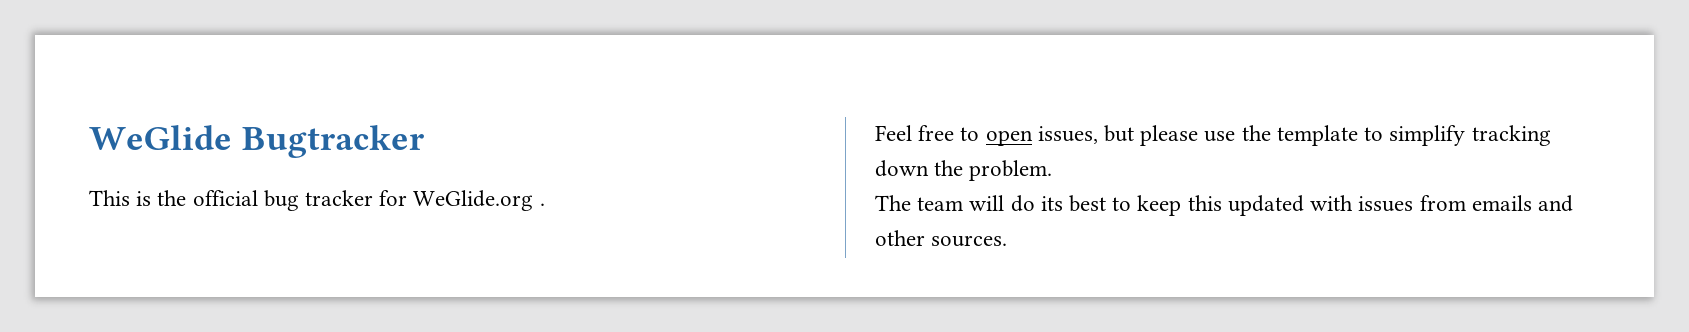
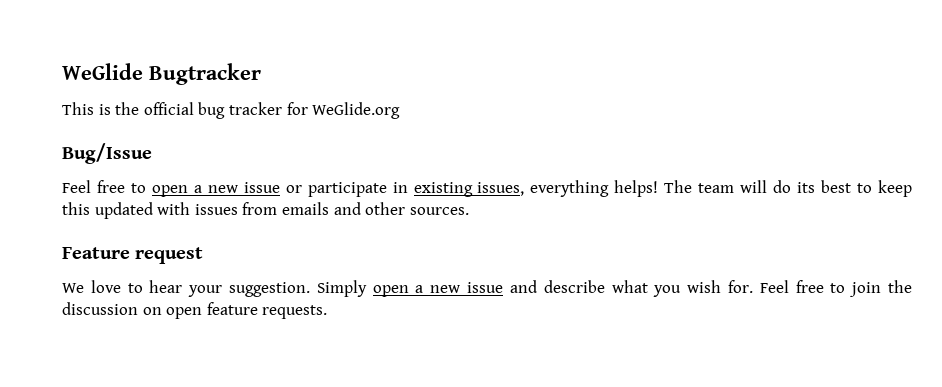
- This is the official bug tracker for WeGlide.org .
+ This is the official bug tracker for WeGlide.org
+ Bug/Issue
- Feel free to open issues, but please use the template to simplify tracking down the problem.
- The team will do its best to keep this updated with issues from emails and other sources.
+ Feel free to open a new issue or participate in existing issues, everything helps! The team will do its best to keep this updated with issues from emails and other sources.
+ Feature request
+ We love to hear your suggestion. Simply open a new issue and describe what you wish for. Feel free to join the discussion on open feature requests.

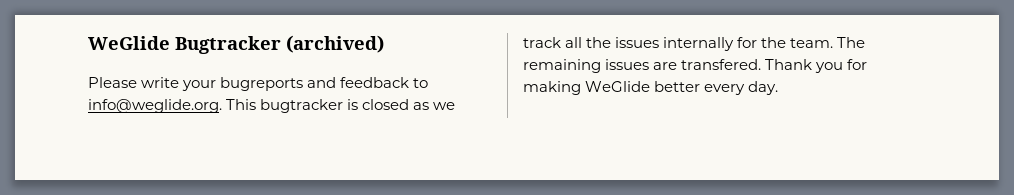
- WeGlide Bugtracker
- This is the official bug tracker for WeGlide.org
- Bug/Issue
- Feel free to open a new issue or participate in existing issues, everything helps! The team will do its best to keep this updated with issues from emails and other sources.
- Feature request
- We love to hear your suggestion. Simply open a new issue and describe what you wish for. Feel free to join the discussion on open feature requests.
+ WeGlide Bugtracker (archived)
+ Please write your bugreports and feedback to info@weglide.org. This bugtracker is closed as we track all the issues internally for the team. The remaining issues are transfered. Thank you for making WeGlide better every day.

